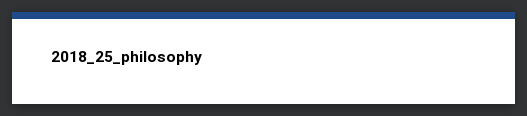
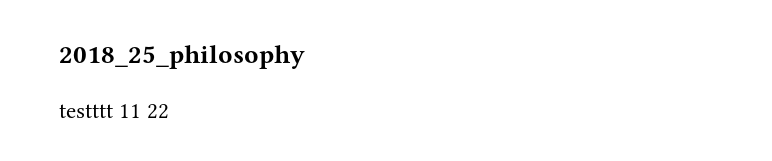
+ testttt 11 22

